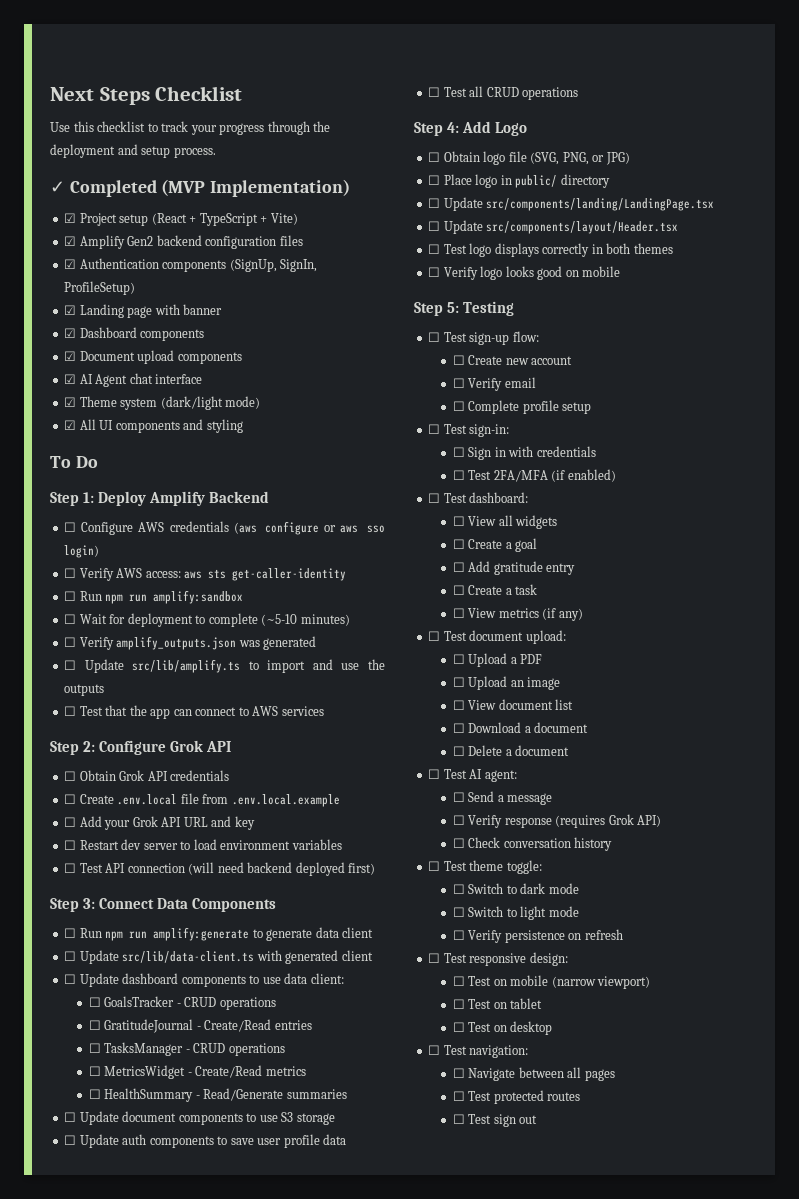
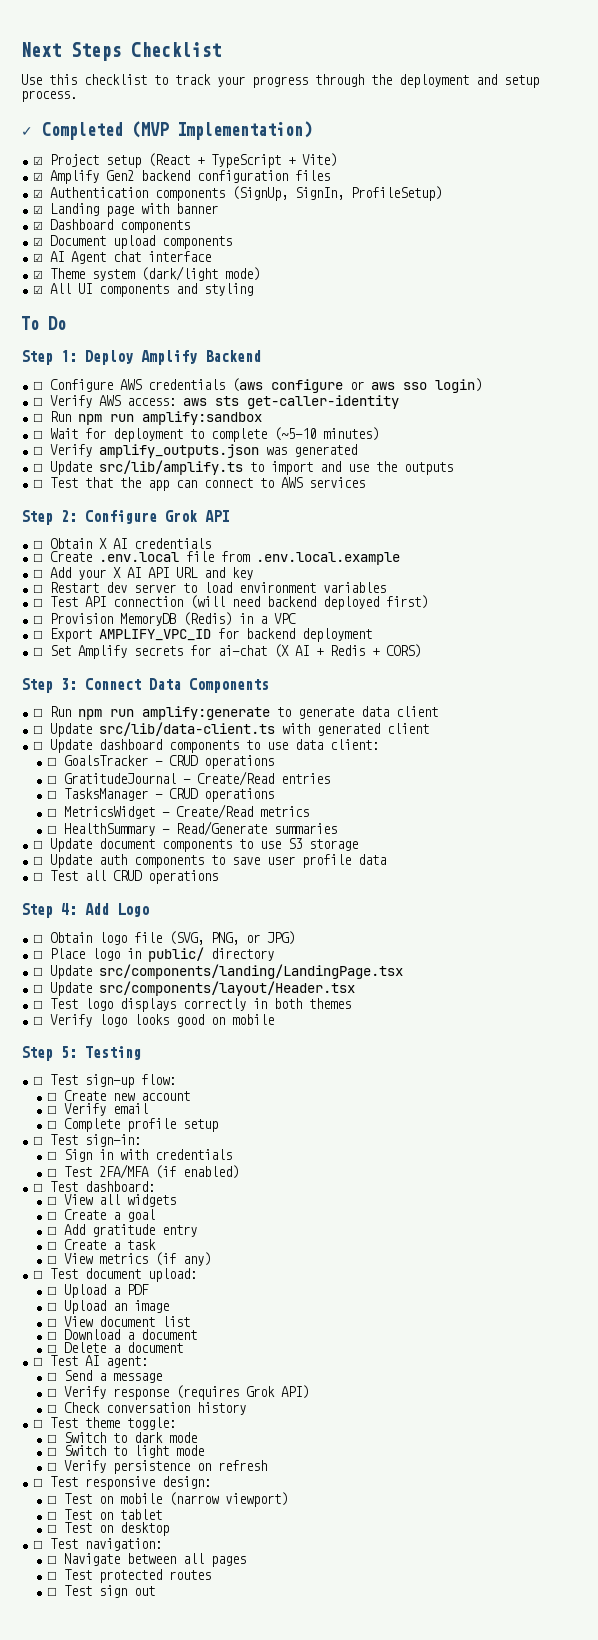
- ☐ Obtain Grok API credentials
+ ☐ Obtain X AI credentials
- ☐ Add your Grok API URL and key
+ ☐ Add your X AI API URL and key
+ ☐ Provision MemoryDB (Redis) in a VPC
+ ☐ Export AMPLIFY_VPC_ID for backend deployment
+ ☐ Set Amplify secrets for ai-chat (X AI + Redis + CORS)

